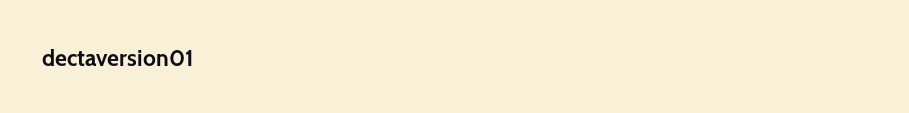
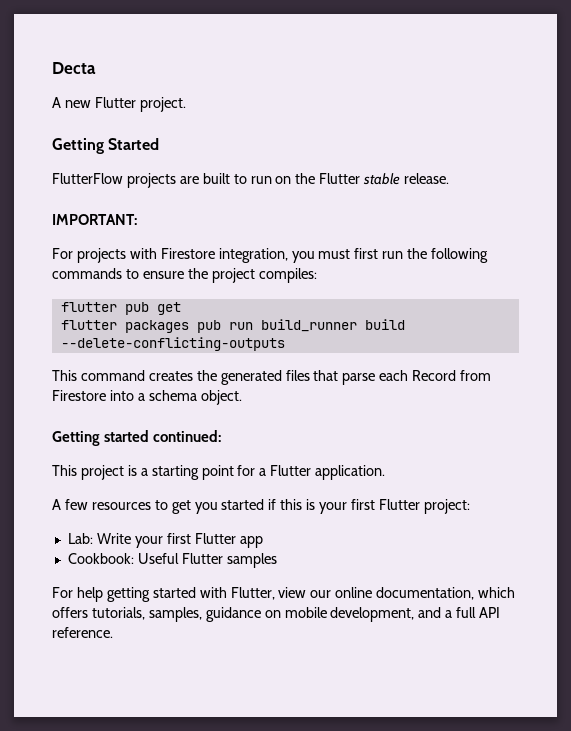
- dectaversion01
+ Decta
+ A new Flutter project.
+ Getting Started
+ FlutterFlow projects are built to run on the Flutter stable release.
+ IMPORTANT:
+ For projects with Firestore integration, you must first run the following commands to ensure the project compiles:
+ flutter pub get
+ flutter packages pub run build_runner build --delete-conflicting-outputs
+ This command creates the generated files that parse each Record from Firestore into a schema object.
+ Getting started continued:
+ This project is a starting point for a Flutter application.
+ A few resources to get you started if this is your first Flutter project:
+ Lab: Write your first Flutter app
+ Cookbook: Useful Flutter samples
+ For help getting started with Flutter, view our online documentation, which offers tutorials, samples, guidance on mobile development, and a full API reference.

